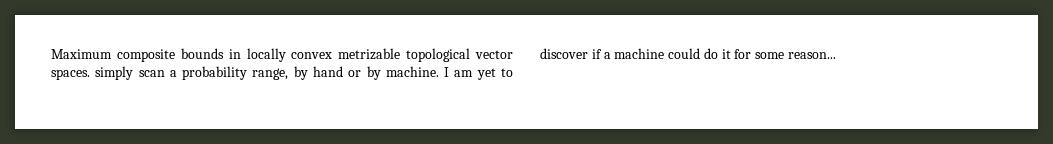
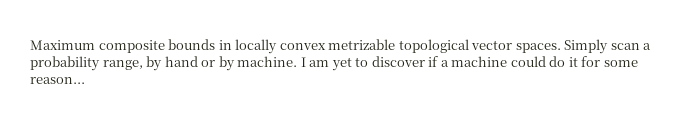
- Maximum composite bounds in locally convex metrizable topological vector spaces. simply scan a probability range, by hand or by machine.
+ Maximum composite bounds in locally convex metrizable topological vector spaces. Simply scan a probability range, by hand or by machine.

